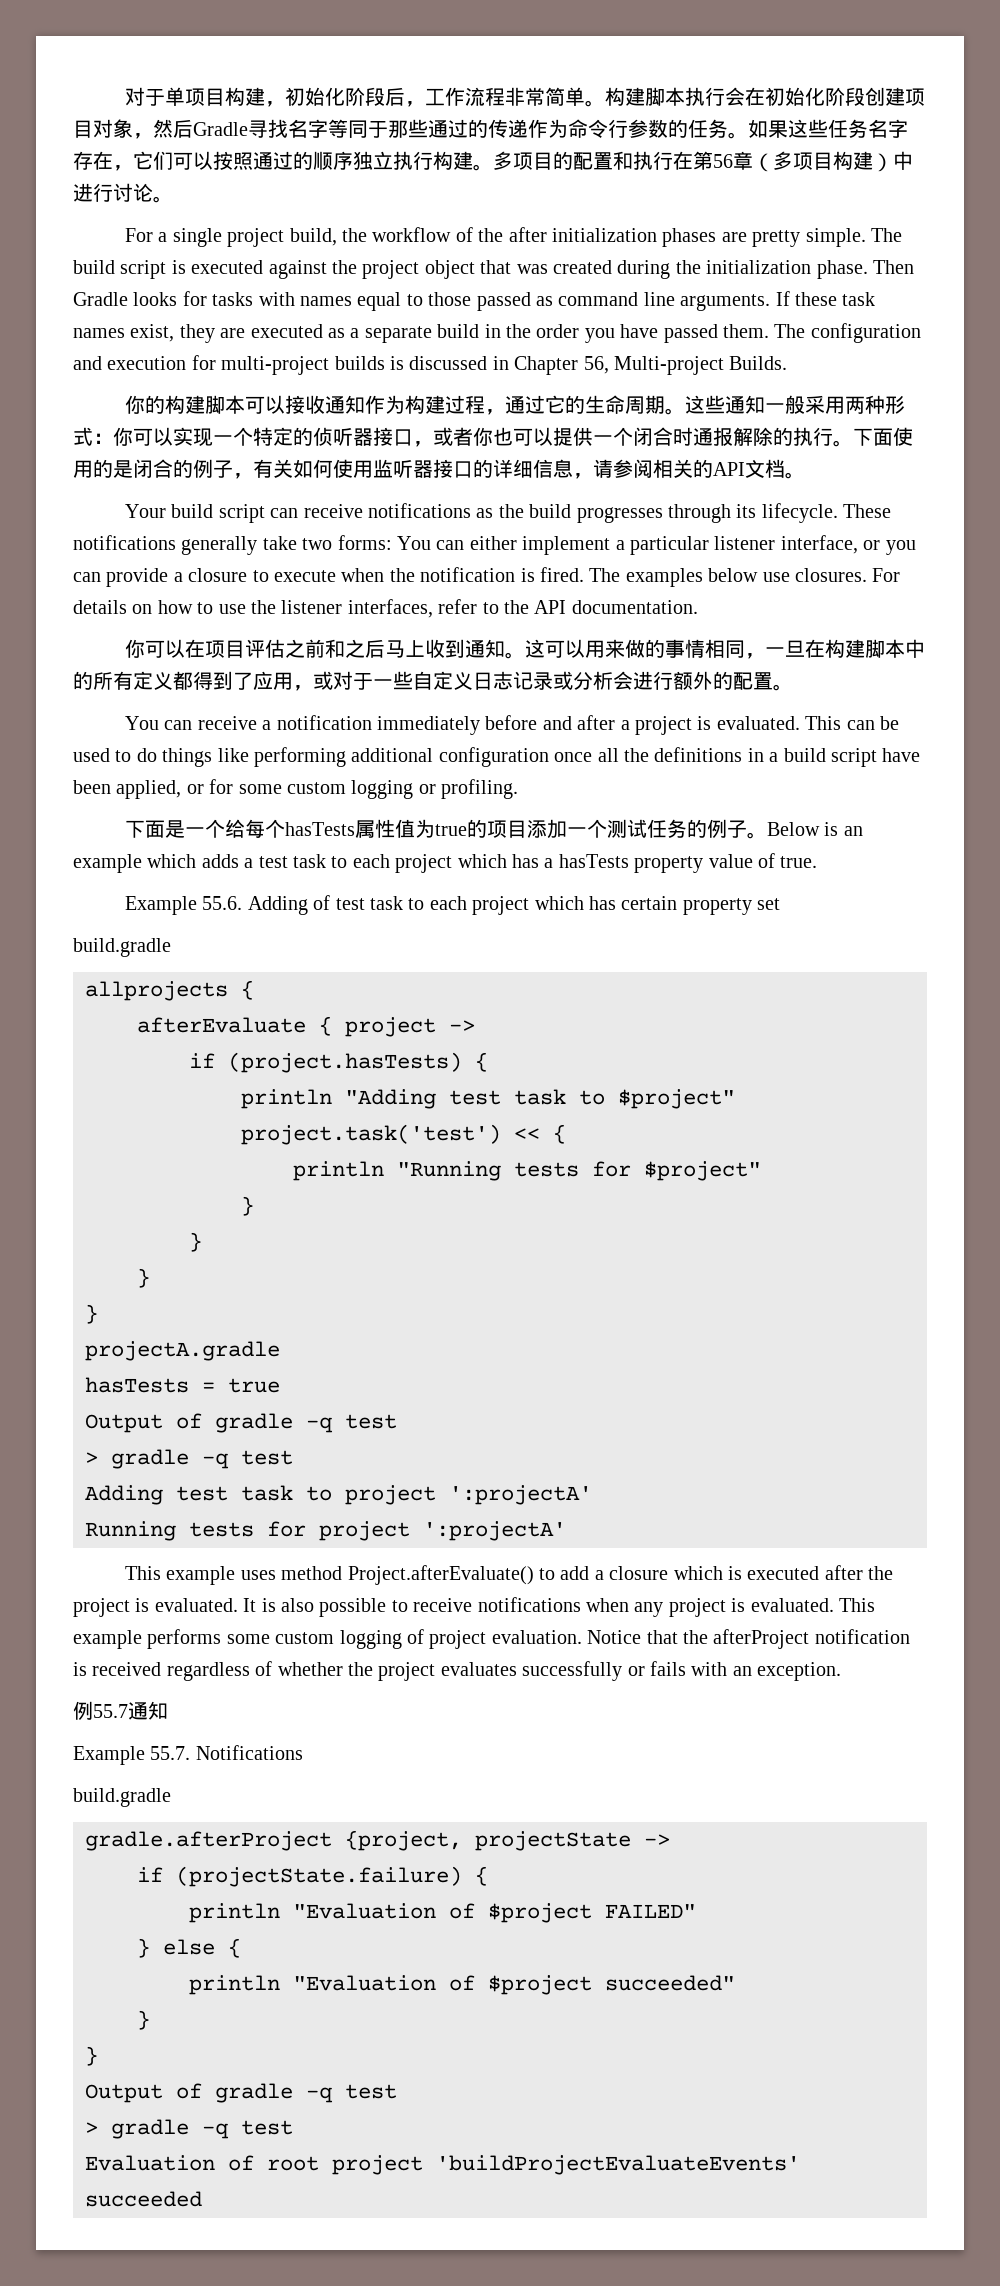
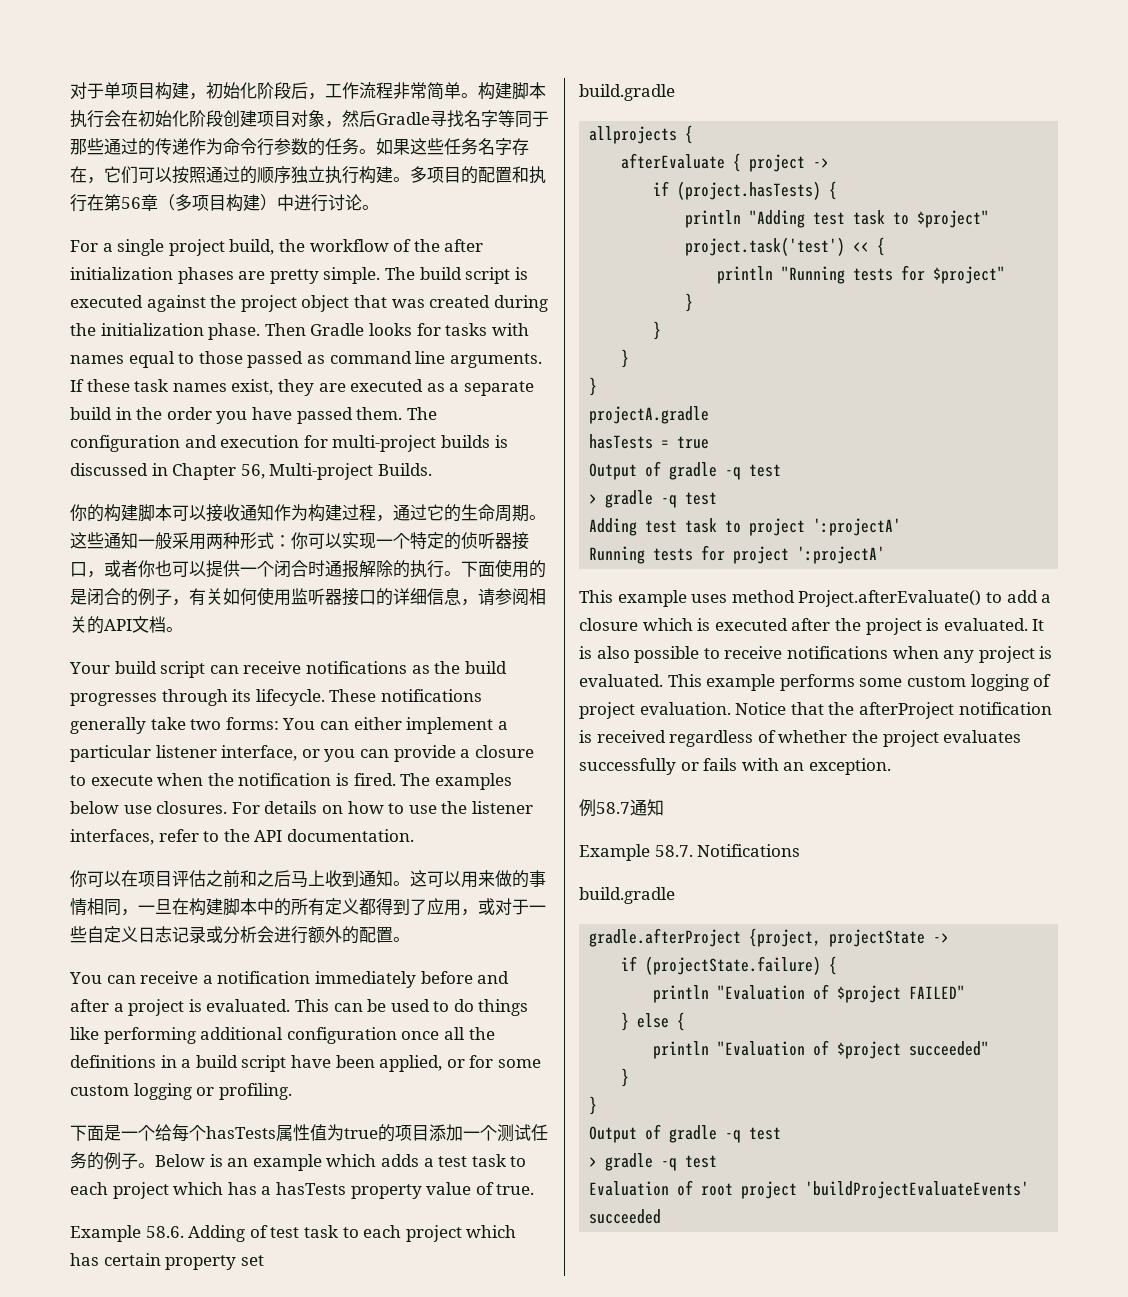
- Example 55.6. Adding of test task to each project which has certain property set
+ Example 58.6. Adding of test task to each project which has certain property set
- 例55.7通知
+ 例58.7通知
- Example 55.7. Notifications
+ Example 58.7. Notifications

